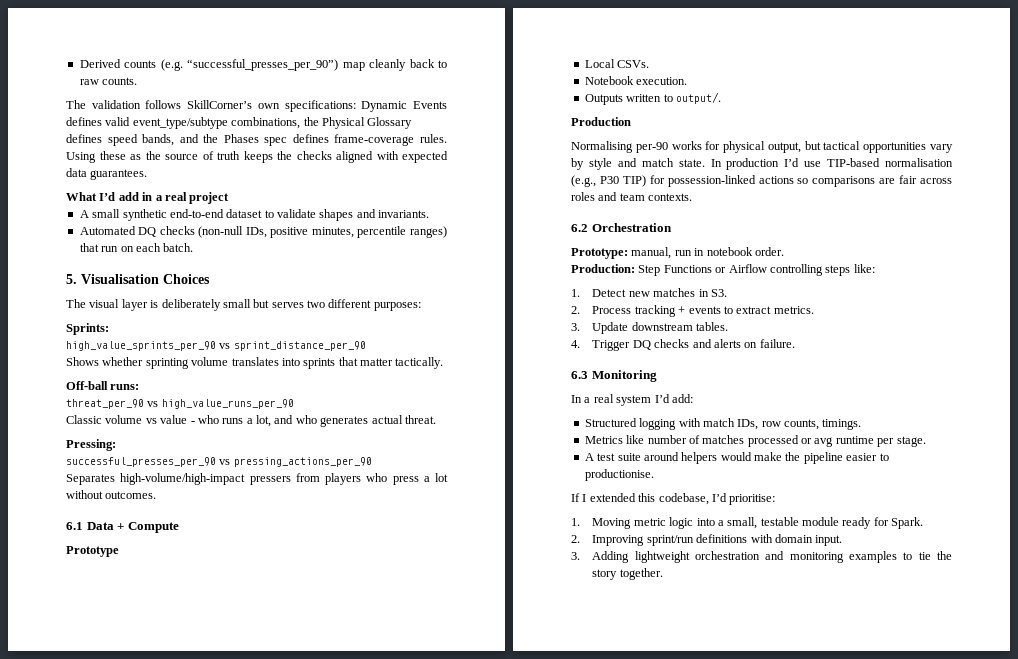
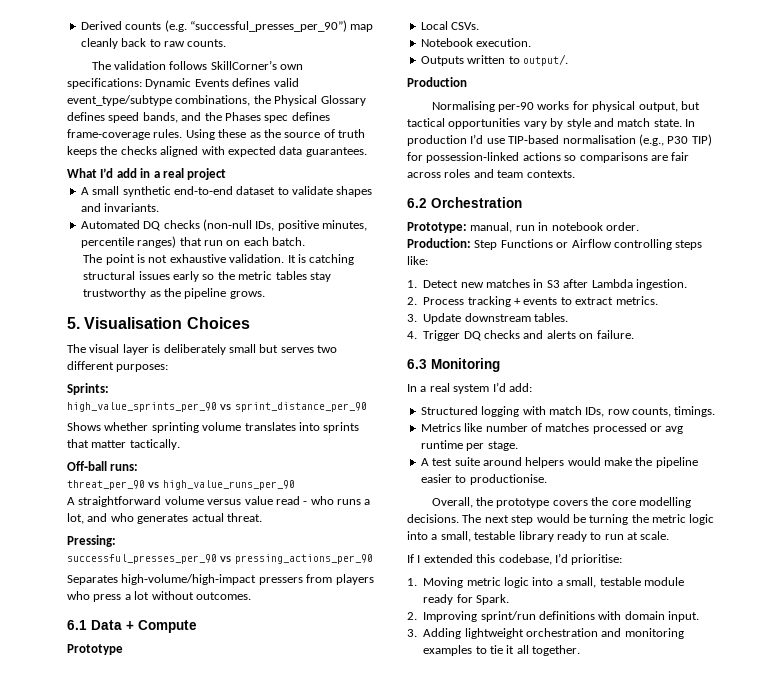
+ The point is not exhaustive validation. It is catching structural issues early so the metric tables stay trustworthy as the pipeline grows.
- Classic volume vs value - who runs a lot, and who generates actual threat.
+ A straightforward volume versus value read - who runs a lot, and who generates actual threat.
- 1. Detect new matches in S3.
+ 1. Detect new matches in S3 after Lambda ingestion.
+ Overall, the prototype covers the core modelling decisions. The next step would be turning the metric logic into a small, testable library ready to run at scale.
- 3. Adding lightweight orchestration and monitoring examples to tie the story together.
+ 3. Adding lightweight orchestration and monitoring examples to tie it all together.

